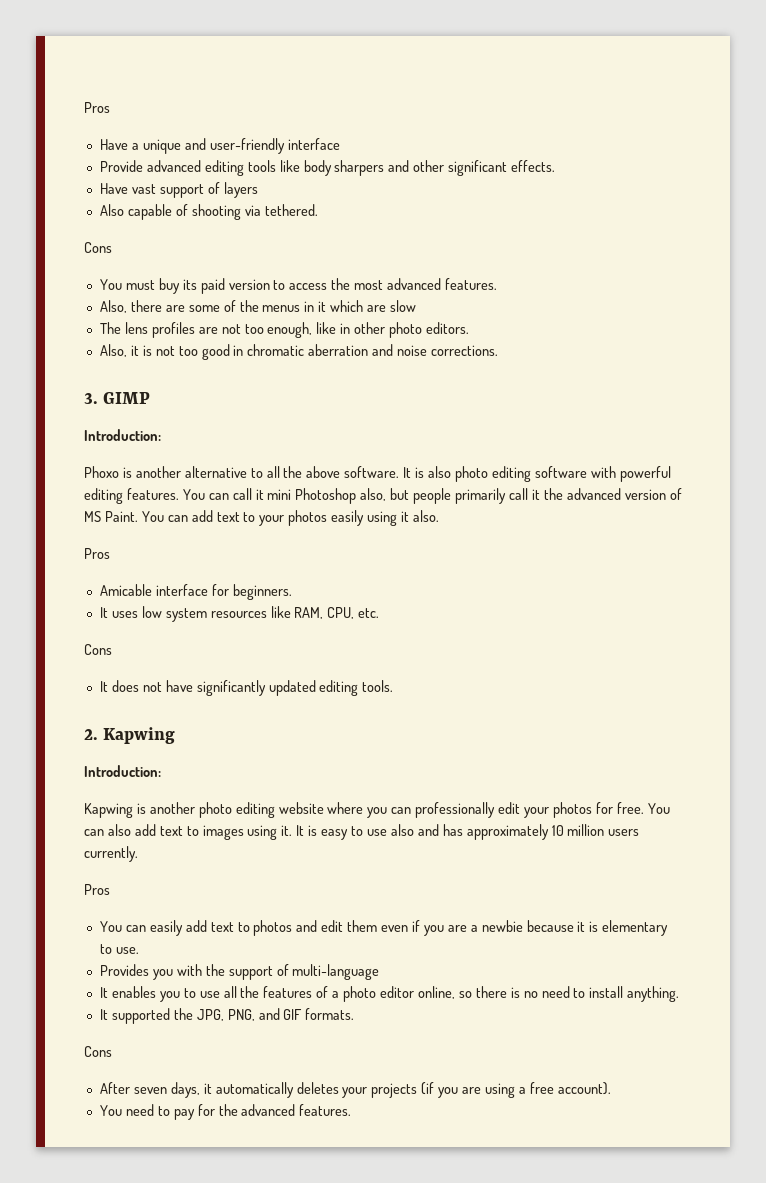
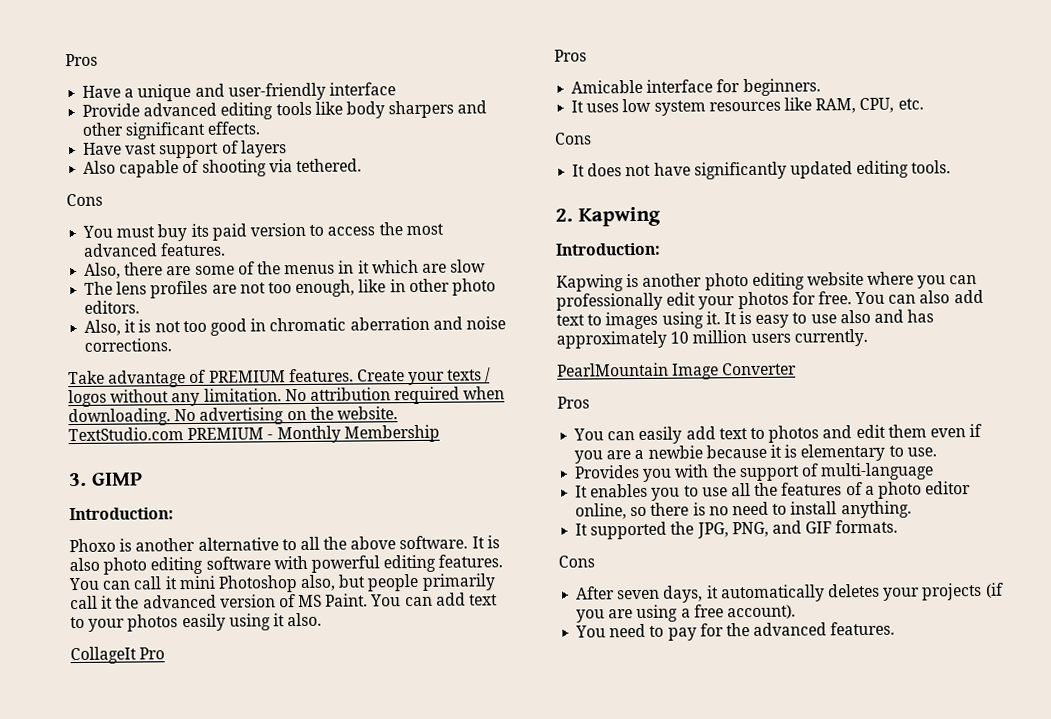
+ Take advantage of PREMIUM features. Create your texts / logos without any limitation. No attribution required when downloading. No advertising on the website. TextStudio.com PREMIUM - Monthly Membership
+ CollageIt Pro
+ PearlMountain Image Converter

